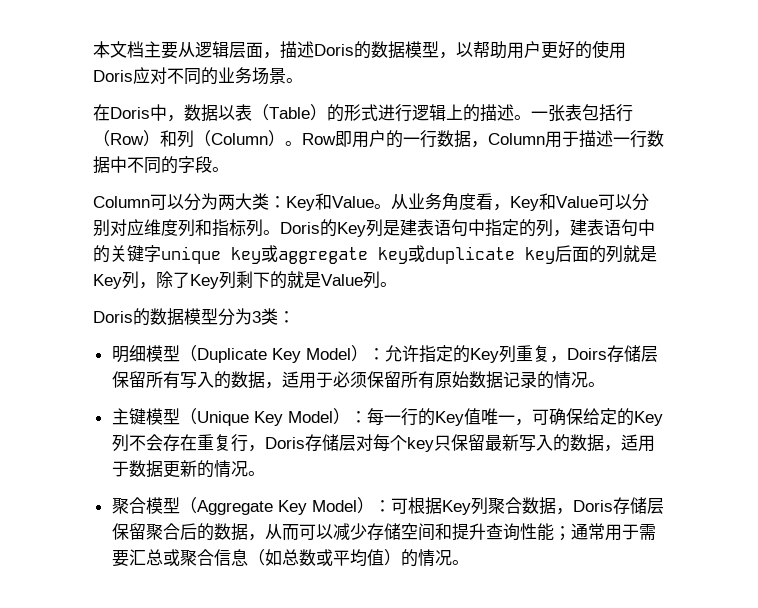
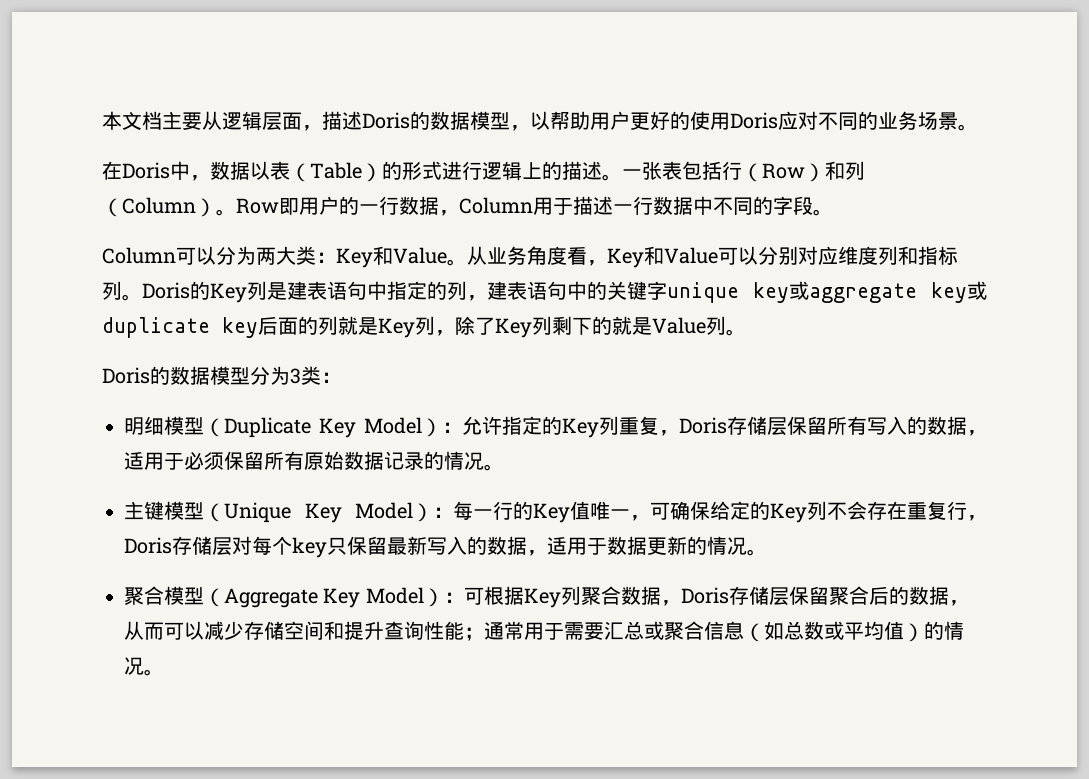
- 明细模型（Duplicate Key Model）：允许指定的Key列重复，Doirs存储层保留所有写入的数据，适用于必须保留所有原始数据记录的情况。
+ 明细模型（Duplicate Key Model）：允许指定的Key列重复，Doris存储层保留所有写入的数据，适用于必须保留所有原始数据记录的情况。

